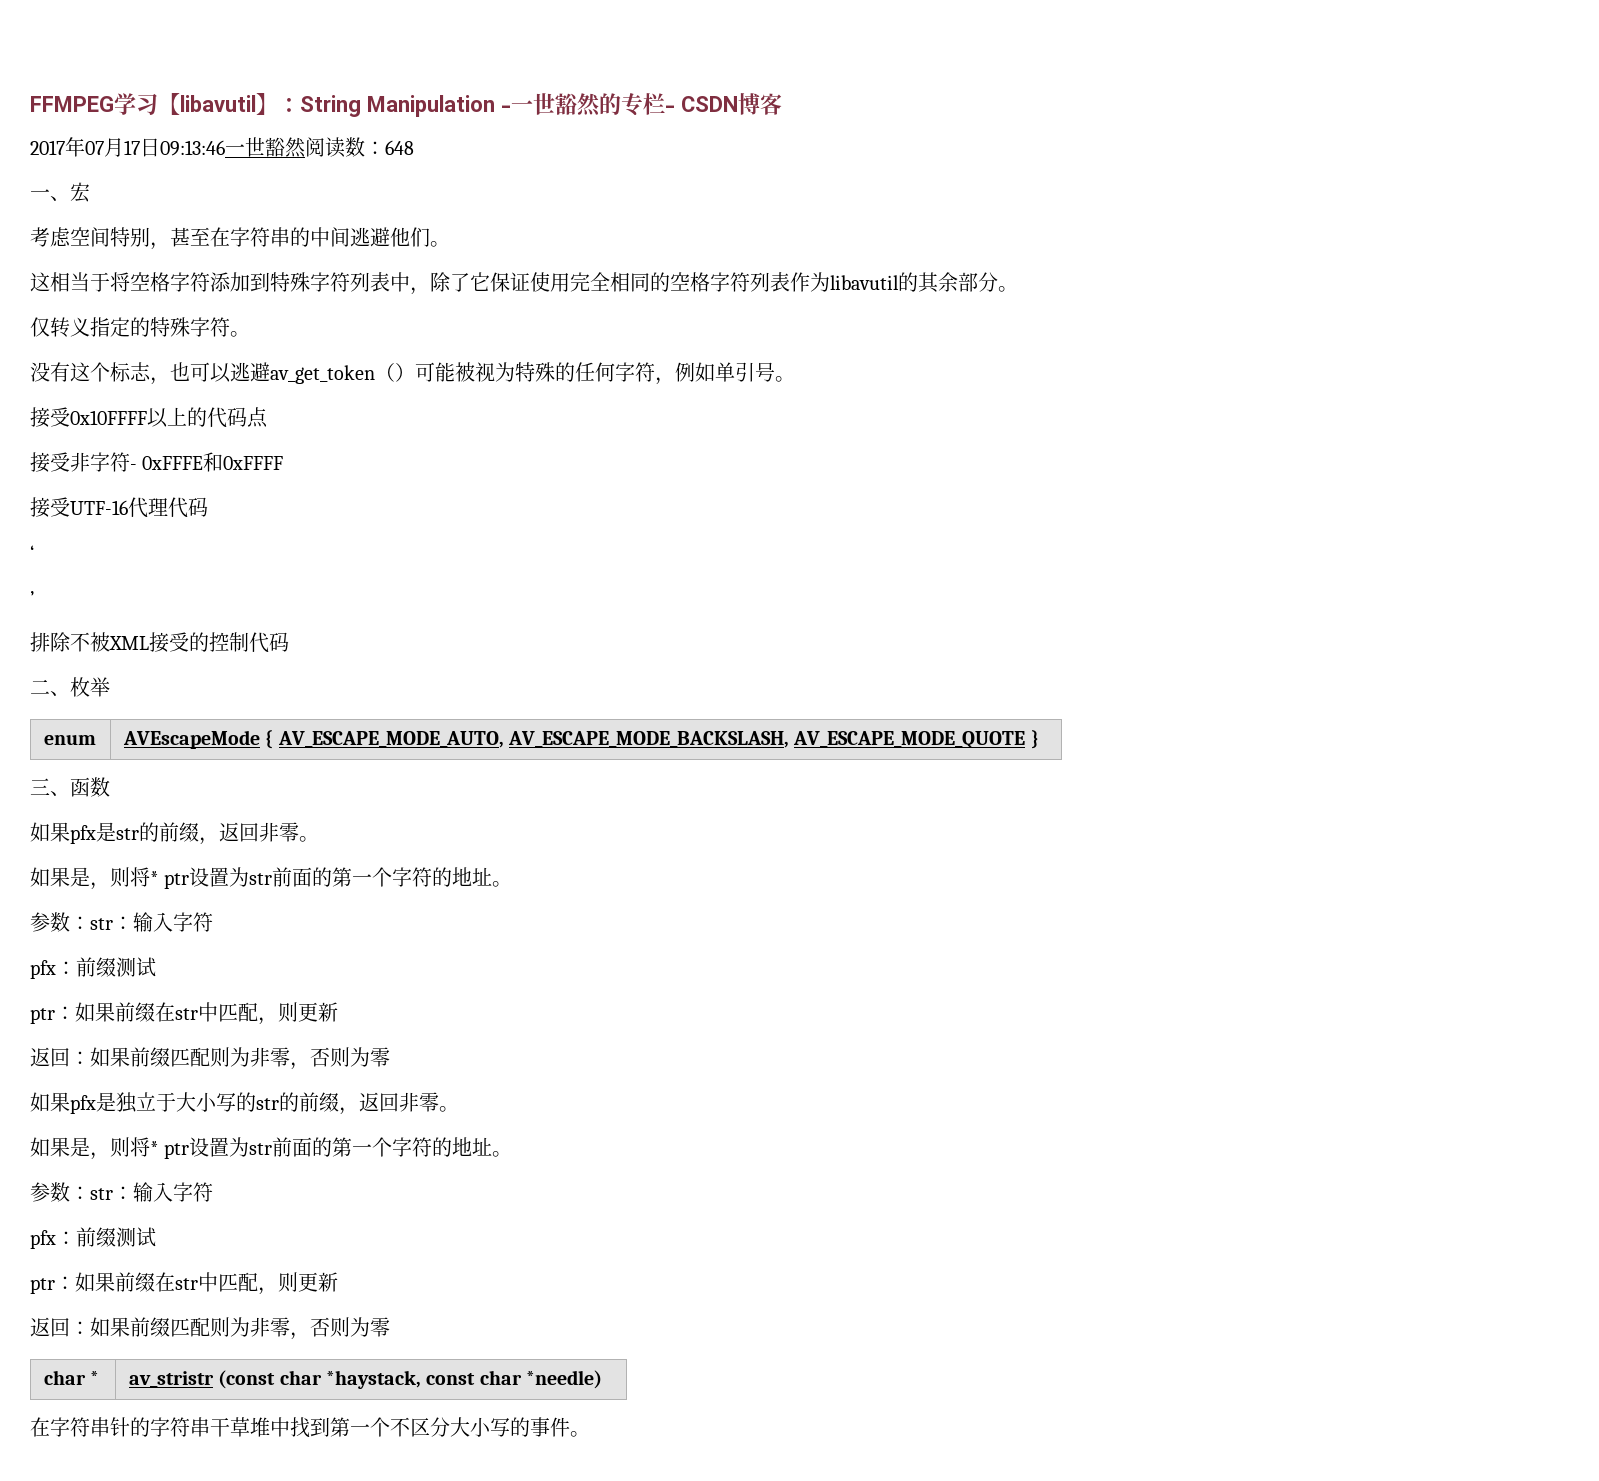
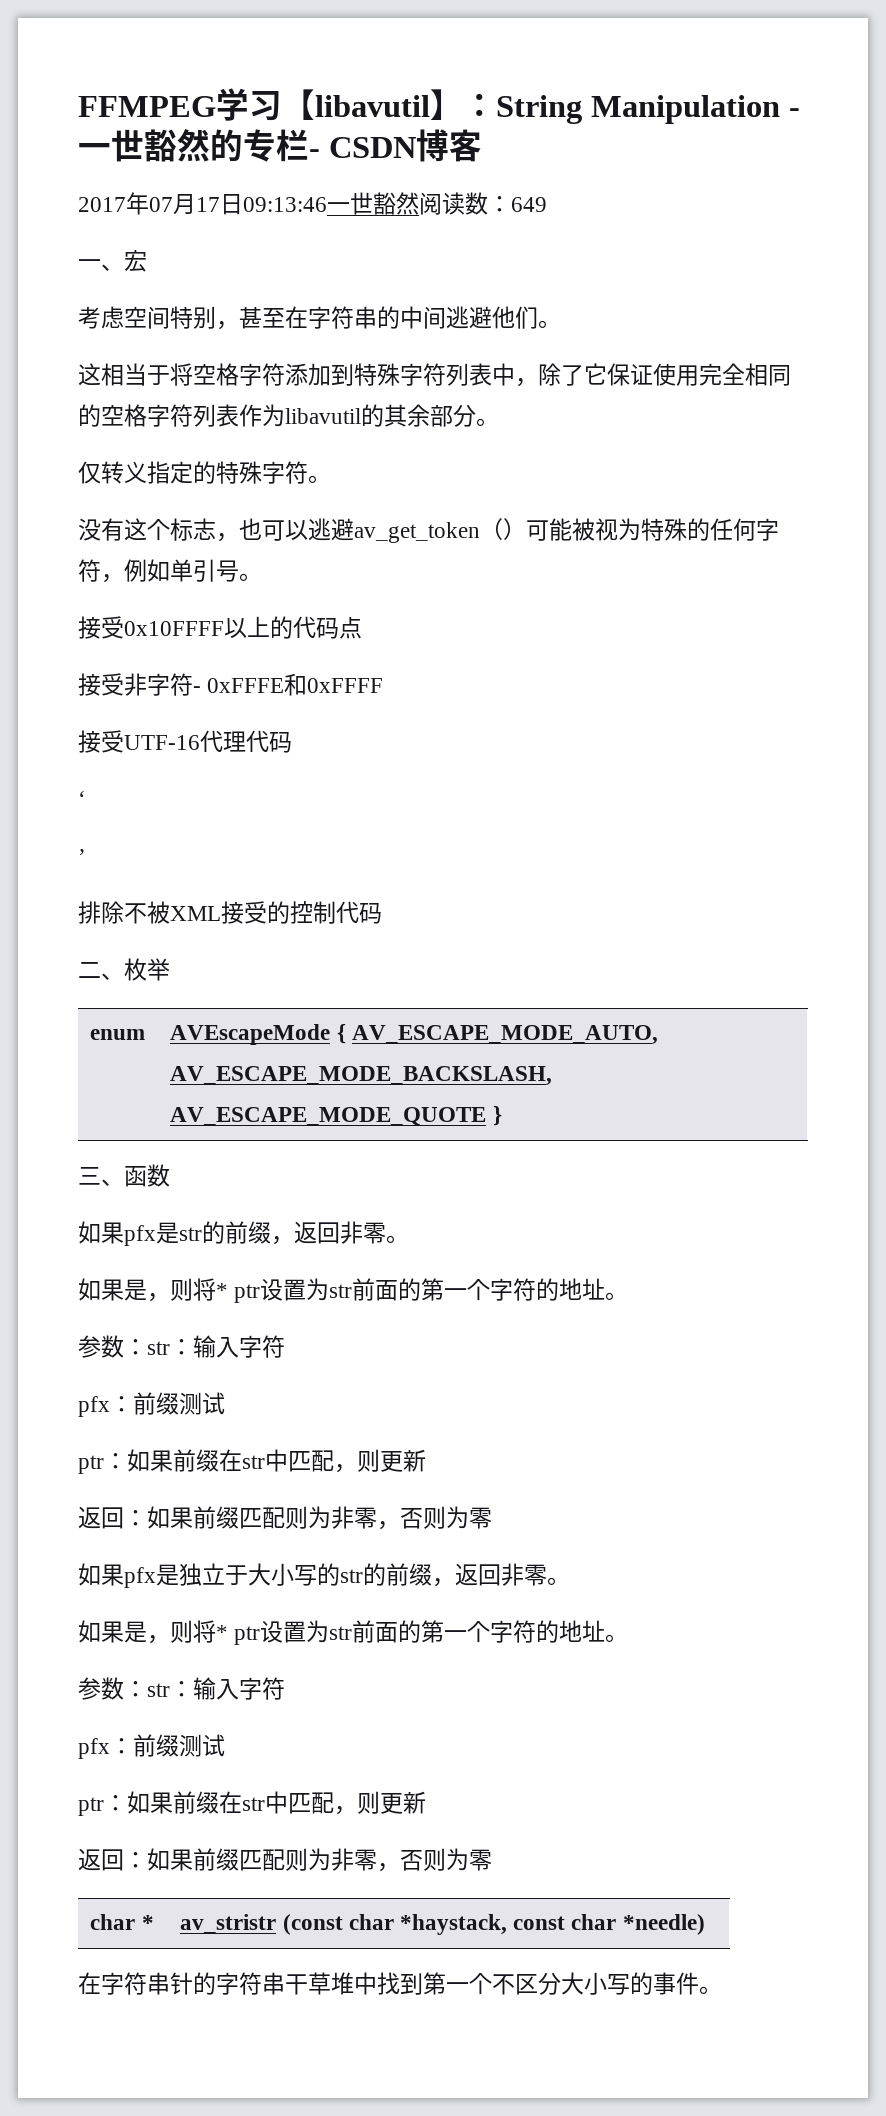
- 2017年07月17日09:13:46一世豁然阅读数：648
+ 2017年07月17日09:13:46一世豁然阅读数：649

